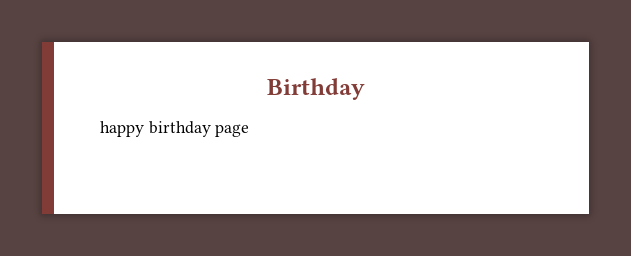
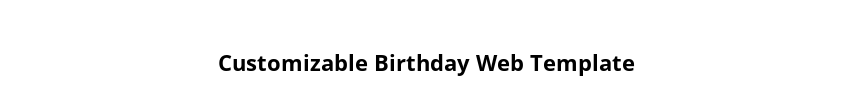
- Birthday
- happy birthday page
+ Customizable Birthday Web Template

